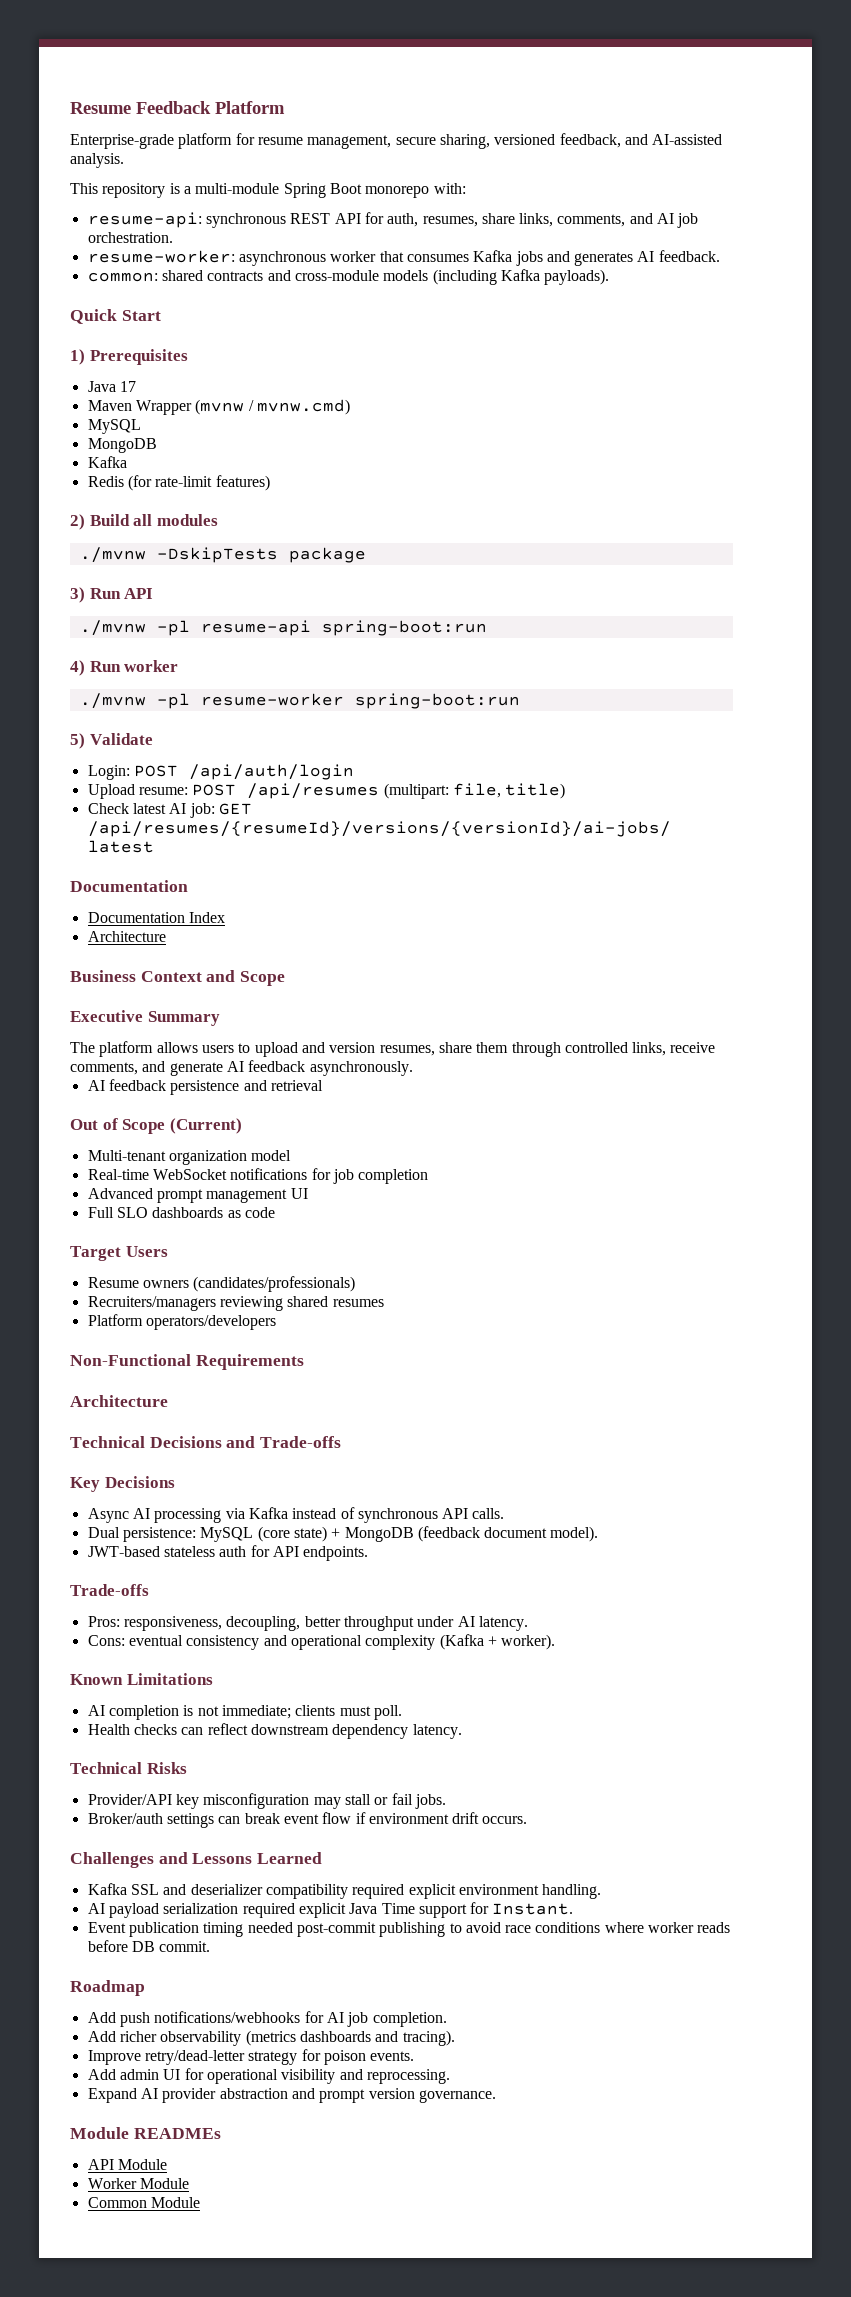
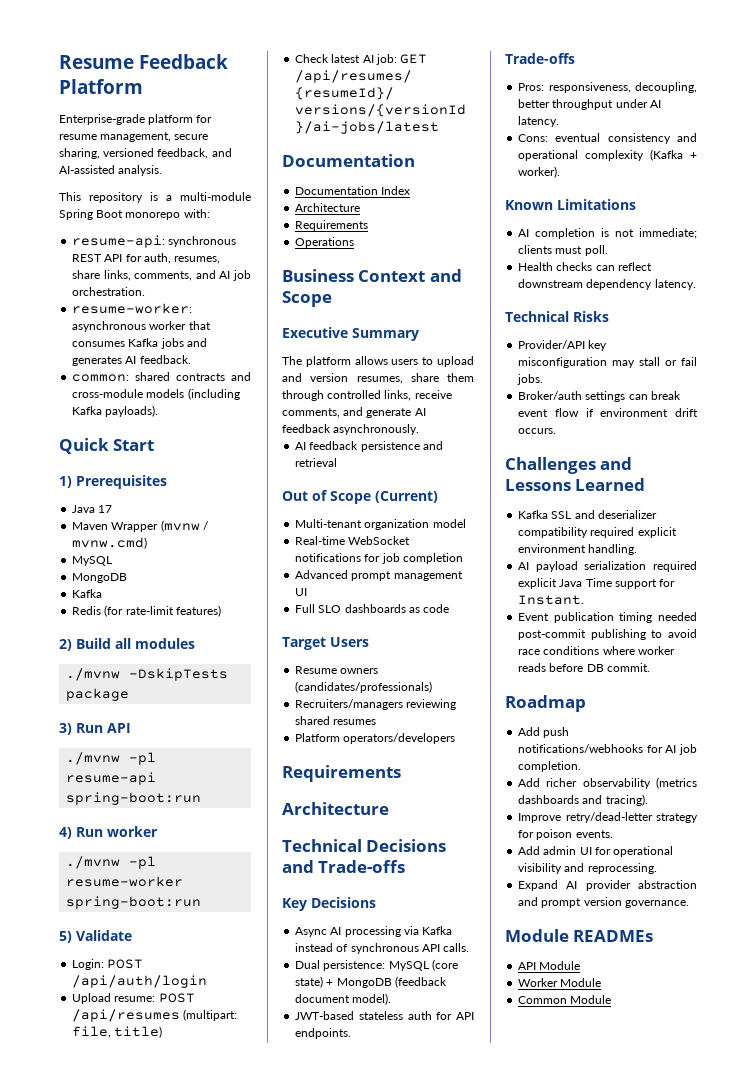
  Documentation Index
  Architecture
+ Requirements
+ Operations
  Platform operators/developers
- Non-Functional Requirements
+ Requirements

